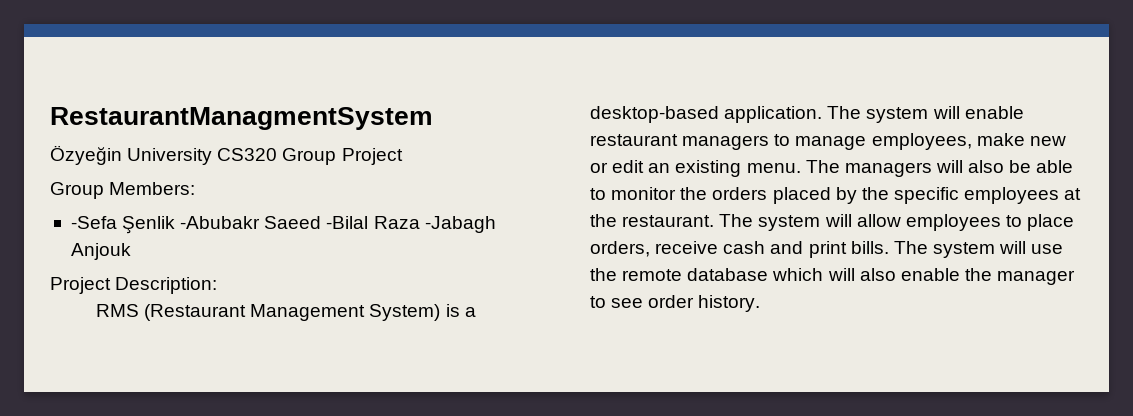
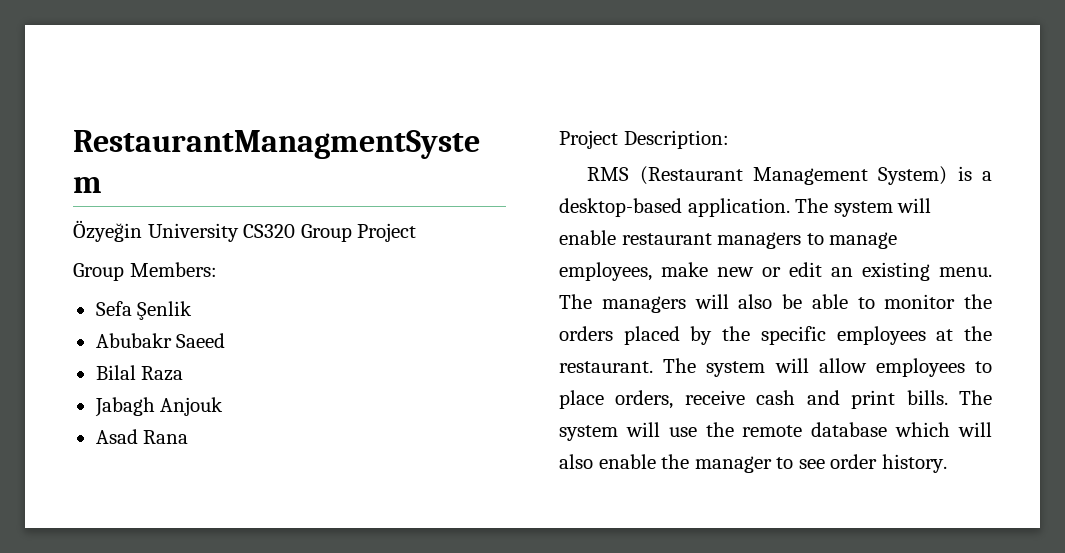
- -Sefa Şenlik -Abubakr Saeed -Bilal Raza -Jabagh Anjouk
+ Sefa Şenlik
+ Abubakr Saeed
+ Bilal Raza
+ Jabagh Anjouk
+ Asad Rana

